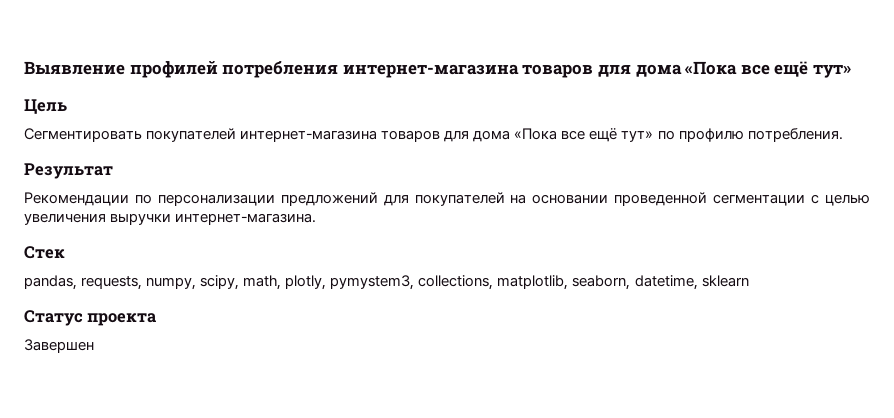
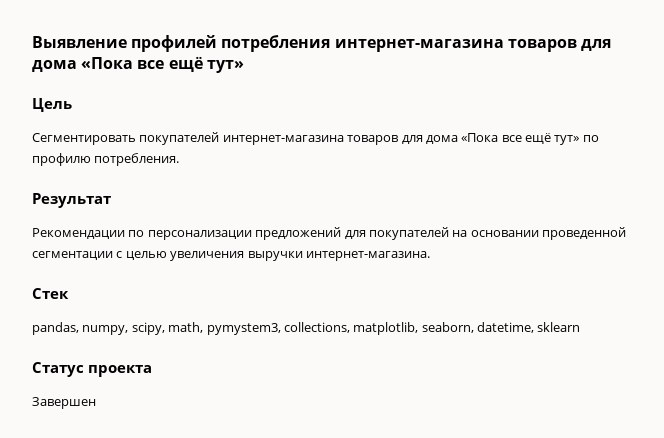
- pandas, requests, numpy, scipy, math, plotly, pymystem3, collections, matplotlib, seaborn, datetime, sklearn
+ pandas, numpy, scipy, math, pymystem3, collections, matplotlib, seaborn, datetime, sklearn

